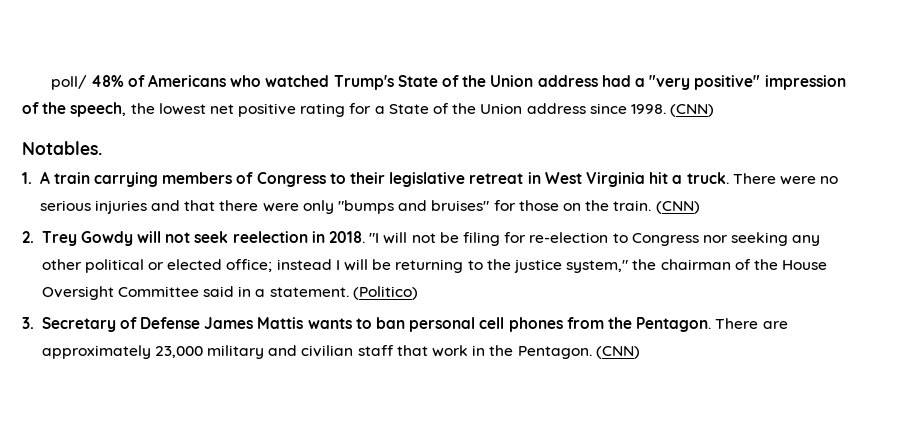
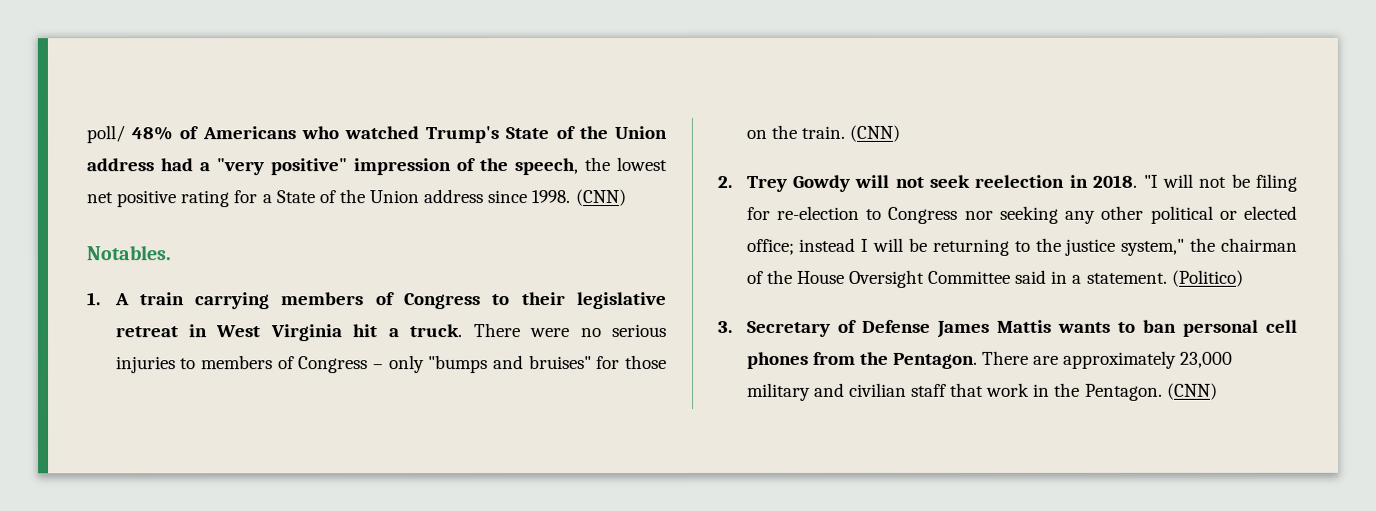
- There were no serious injuries and that there were only "bumps and bruises" for those on the train.
+ There were no serious injuries to members of Congress – only "bumps and bruises" for those on the train.

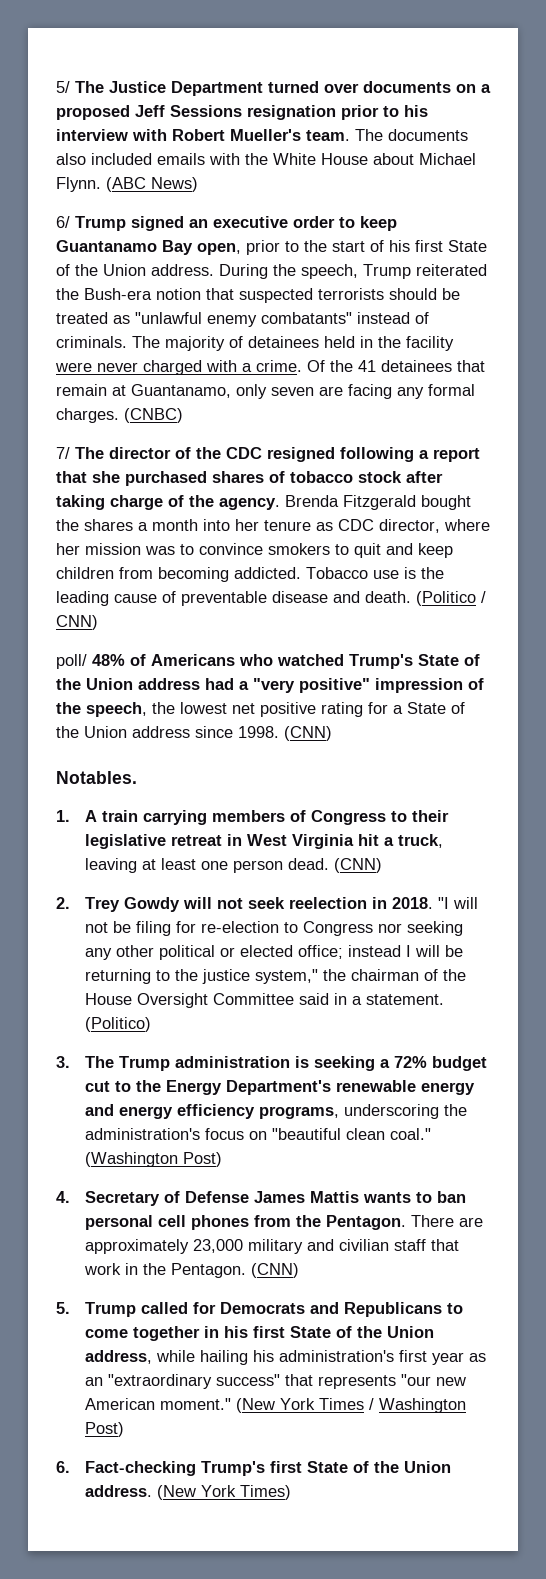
+ 5/ The Justice Department turned over documents on a proposed Jeff Sessions resignation prior to his interview with Robert Mueller's team. The documents also included emails with the White House about Michael Flynn. (ABC News)
+ 6/ Trump signed an executive order to keep Guantanamo Bay open, prior to the start of his first State of the Union address. During the speech, Trump reiterated the Bush-era notion that suspected terrorists should be treated as "unlawful enemy combatants" instead of criminals. The majority of detainees held in the facility were never charged with a crime. Of the 41 detainees that remain at Guantanamo, only seven are facing any formal charges. (CNBC)
+ 7/ The director of the CDC resigned following a report that she purchased shares of tobacco stock after taking charge of the agency. Brenda Fitzgerald bought the shares a month into her tenure as CDC director, where her mission was to convince smokers to quit and keep children from becoming addicted. Tobacco use is the leading cause of preventable disease and death. (Politico / CNN)
- 1. A train carrying members of Congress to their legislative retreat in West Virginia hit a truck. There were no serious injuries to members of Congress – only "bumps and bruises" for those on the train.
+ 1. A train carrying members of Congress to their legislative retreat in West Virginia hit a truck, leaving at least one person dead.
- 3. Secretary of Defense James Mattis wants to ban personal cell phones from the Pentagon.
+ 3. The Trump administration is seeking a 72% budget cut to the Energy Department's renewable energy and energy efficiency programs, underscoring the administration's focus on "beautiful clean coal." (Washington Post)
+ 4. Secretary of Defense James Mattis wants to ban personal cell phones from the Pentagon.
+ 5. Trump called for Democrats and Republicans to come together in his first State of the Union address, while hailing his administration's first year as an "extraordinary success" that represents "our new American moment." (New York Times / Washington Post)
+ 6. Fact-checking Trump's first State of the Union address. (New York Times)

